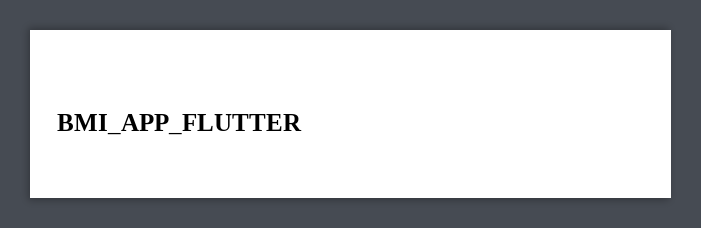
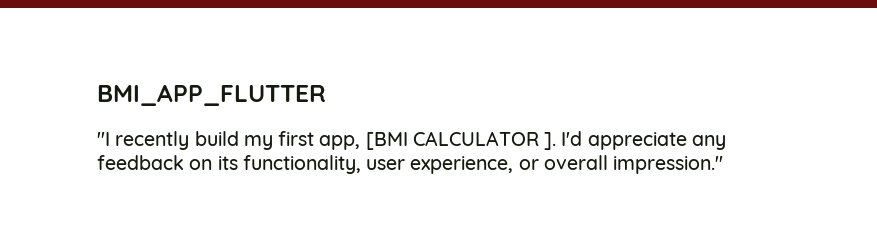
+ "I recently build my first app, [BMI CALCULATOR ]. I'd appreciate any feedback on its functionality, user experience, or overall impression."

